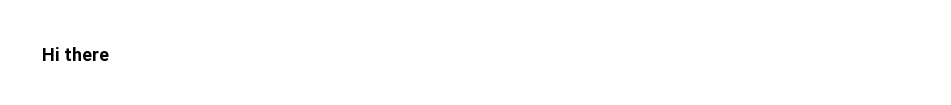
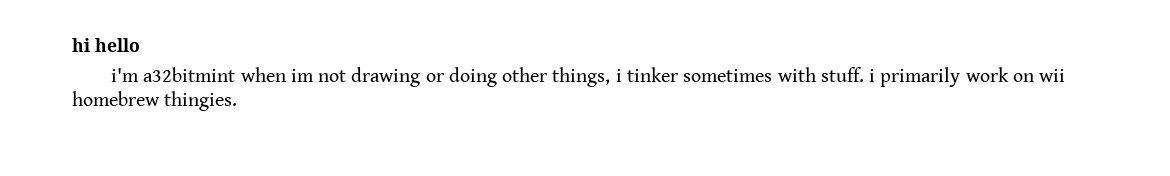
- Hi there
+ hi hello
+ i'm a32bitmint when im not drawing or doing other things, i tinker sometimes with stuff. i primarily work on wii homebrew thingies.

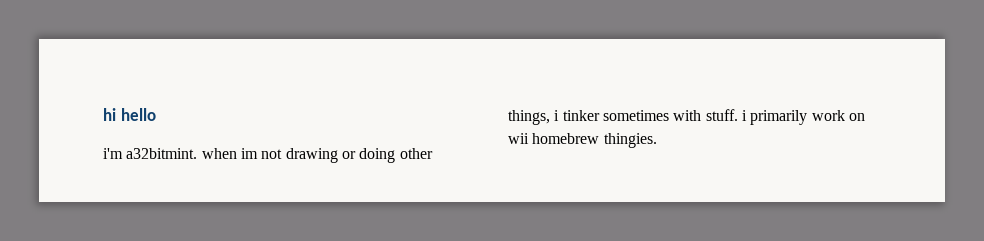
- i'm a32bitmint when im not drawing or doing other things, i tinker sometimes with stuff. i primarily work on wii homebrew thingies.
+ i'm a32bitmint. when im not drawing or doing other things, i tinker sometimes with stuff. i primarily work on wii homebrew thingies.

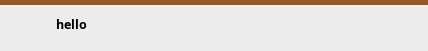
- hi hello
+ hello
- i'm a32bitmint. when im not drawing or doing other things, i tinker sometimes with stuff. i primarily work on wii homebrew thingies.

